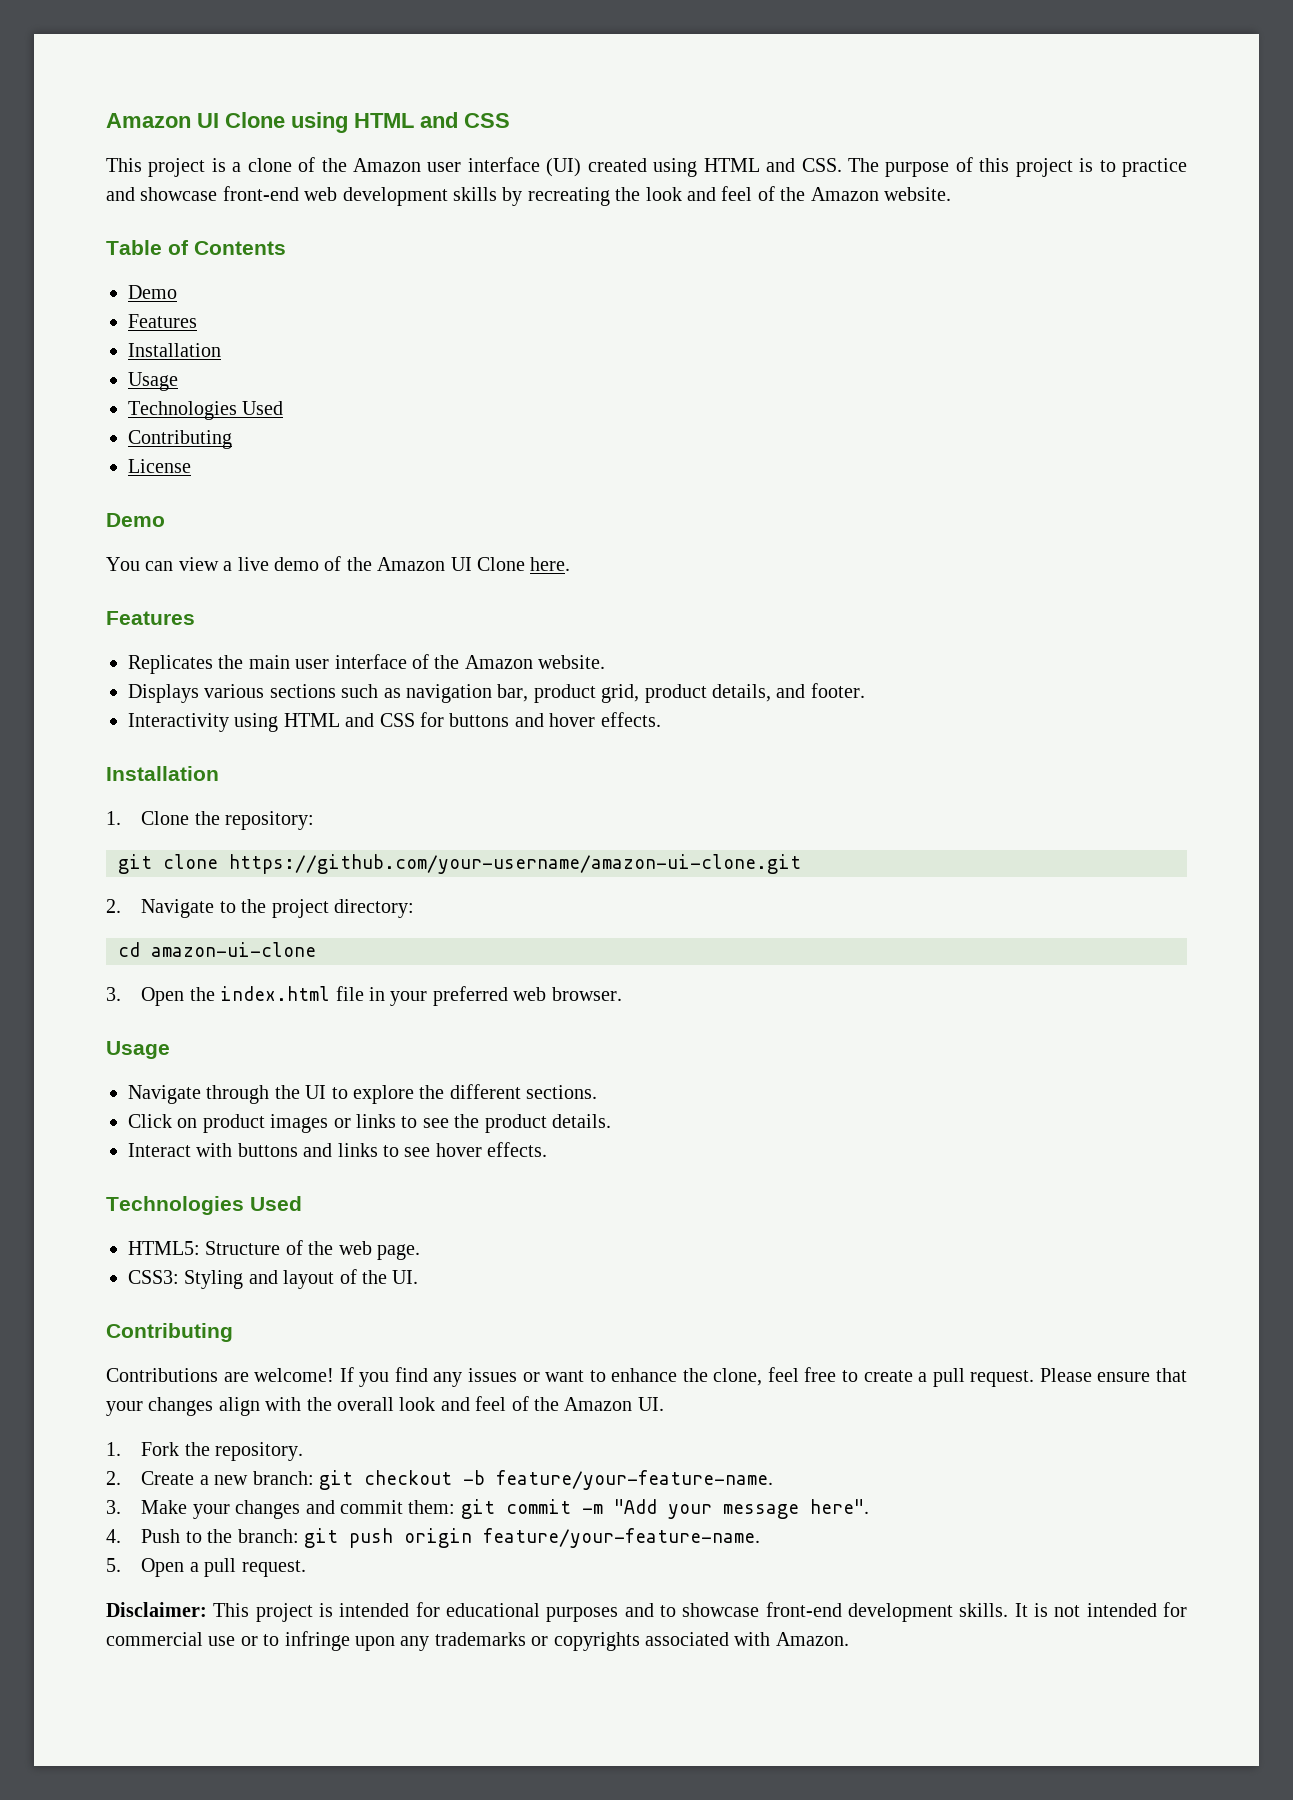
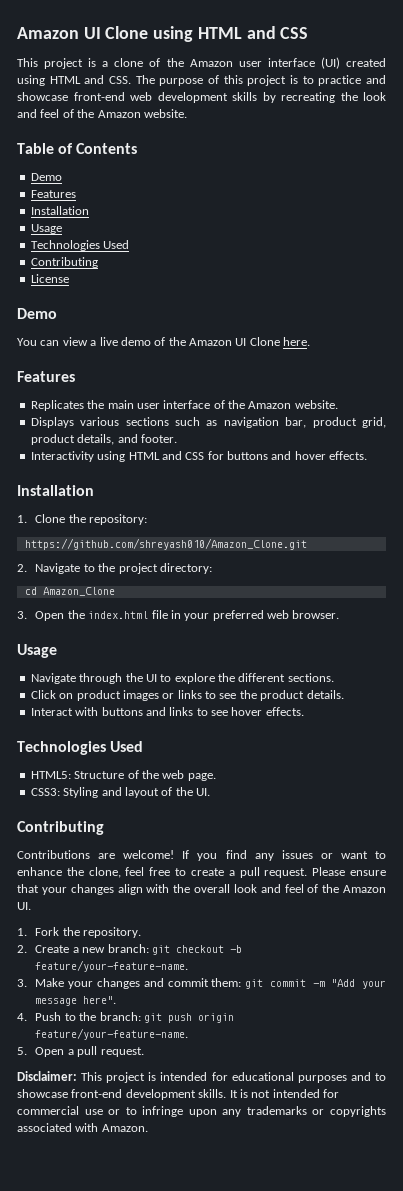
- git clone https://github.com/your-username/amazon-ui-clone.git
+ https://github.com/shreyash010/Amazon_Clone.git
- cd amazon-ui-clone
+ cd Amazon_Clone

